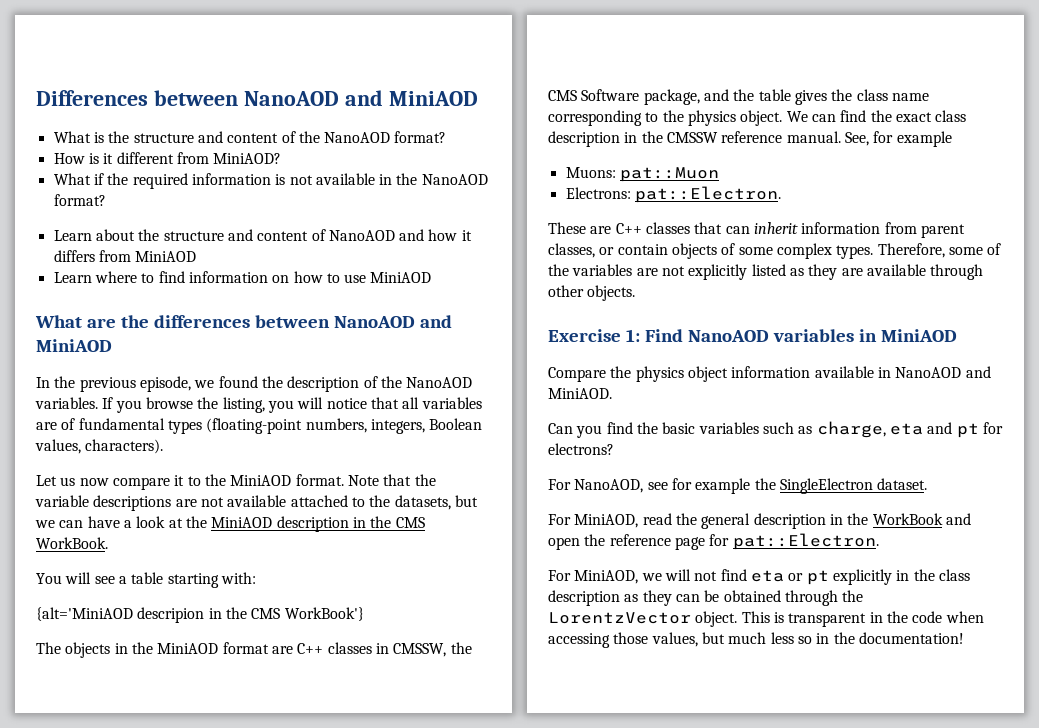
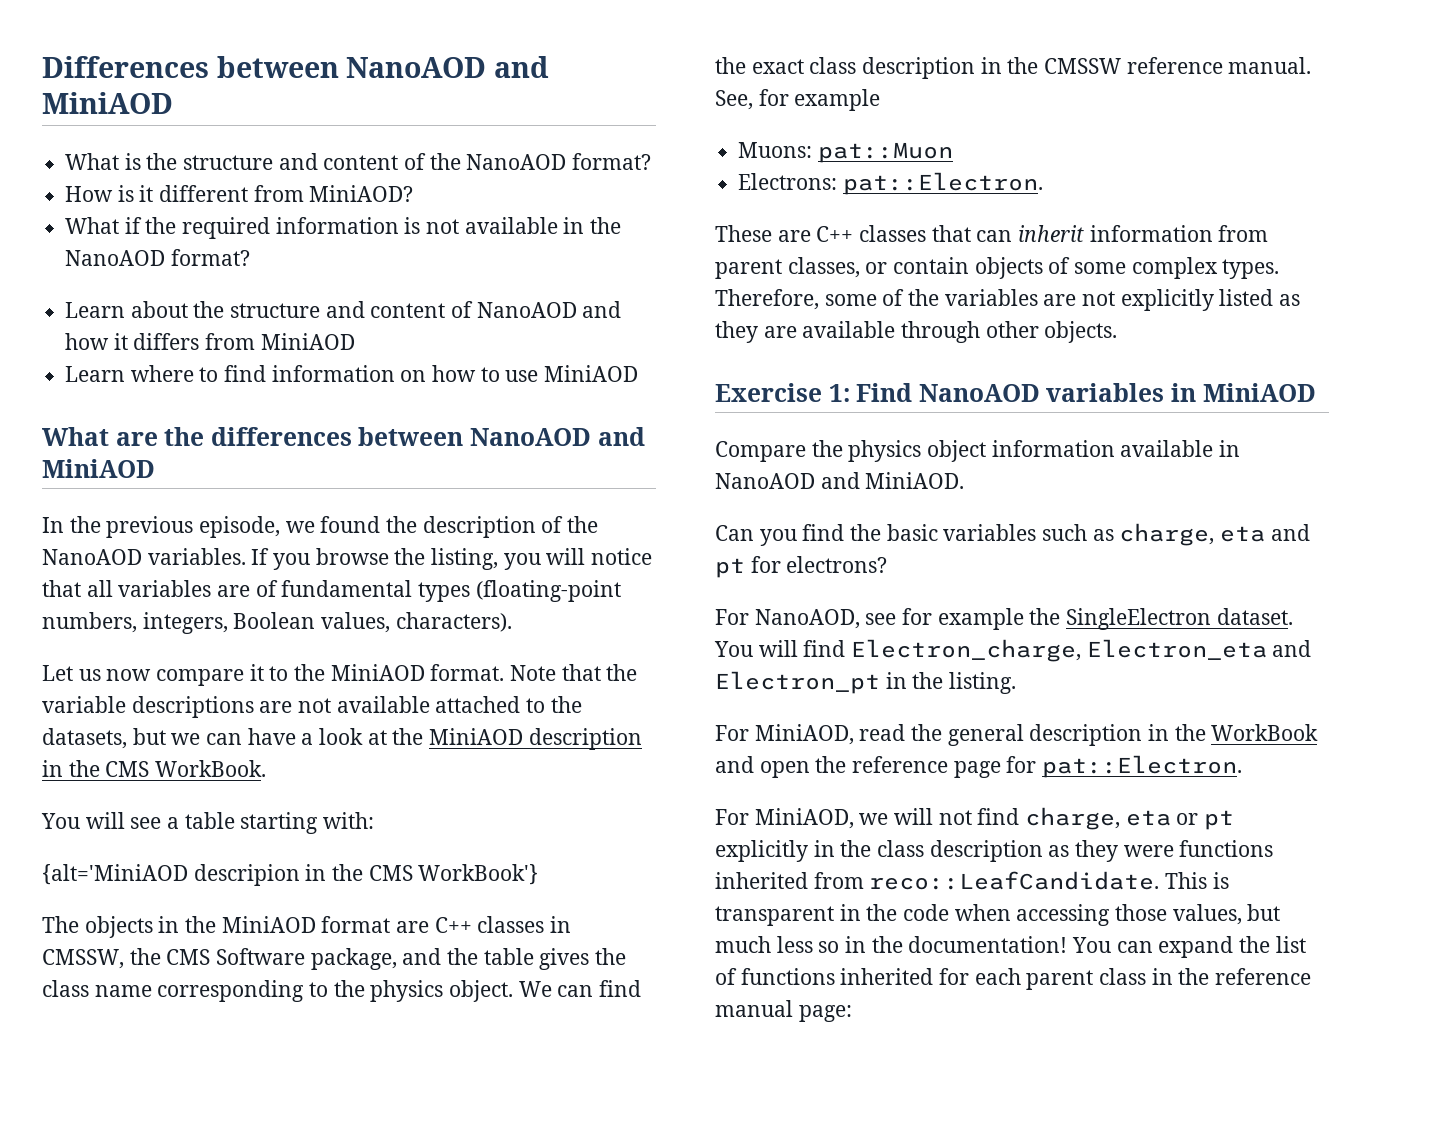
+ You will find Electron_charge, Electron_eta and Electron_pt in the listing.
- For MiniAOD, we will not find eta or pt explicitly in the class description as they can be obtained through the LorentzVector object.
+ For MiniAOD, we will not find charge, eta or pt explicitly in the class description as they were functions inherited from reco::LeafCandidate.
+ You can expand the list of functions inherited for each parent class in the reference manual page:

